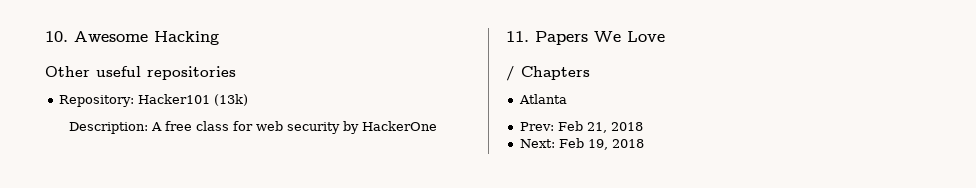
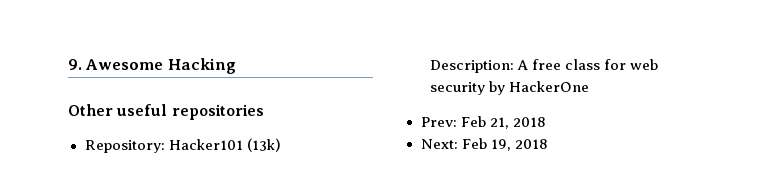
- 10. Awesome Hacking
+ 9. Awesome Hacking
- 11. Papers We Love
- / Chapters
- Atlanta

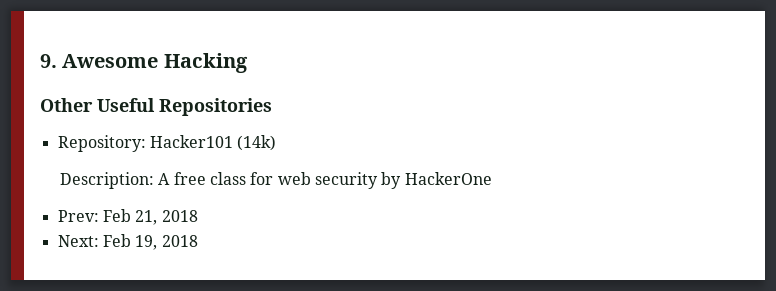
- Other useful repositories
+ Other Useful Repositories
- Repository: Hacker101 (13k)
+ Repository: Hacker101 (14k)

